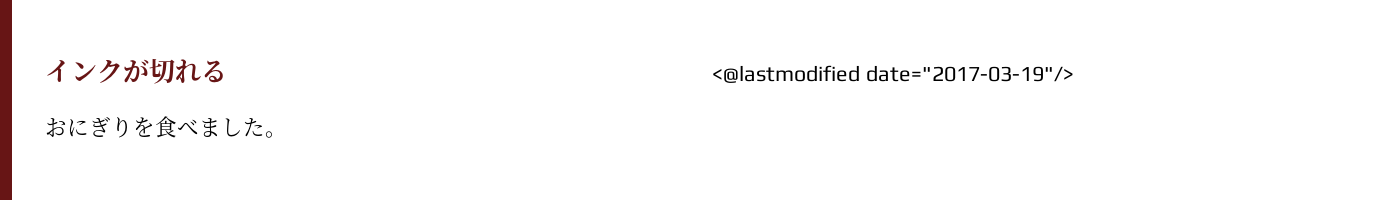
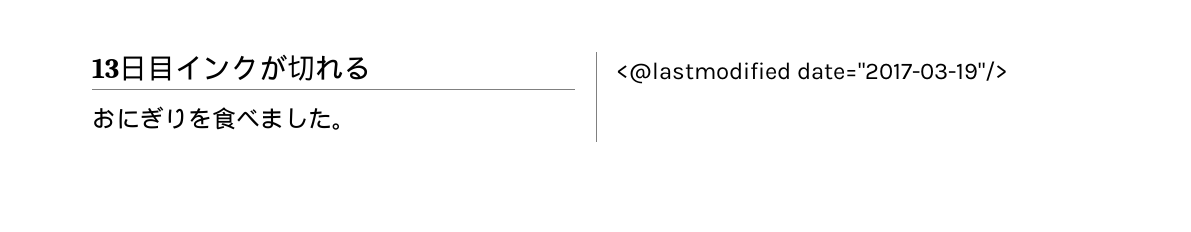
- インクが切れる
+ 13日目インクが切れる

